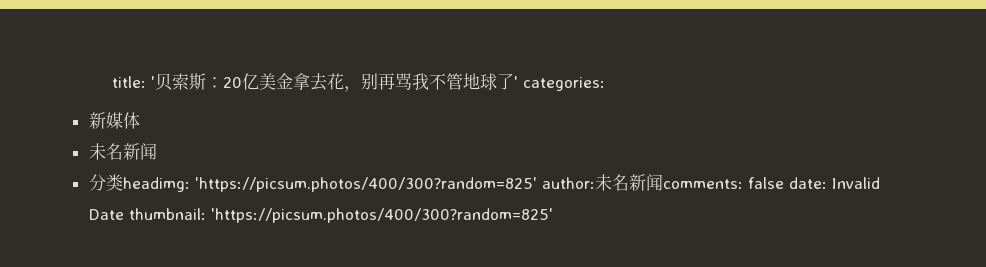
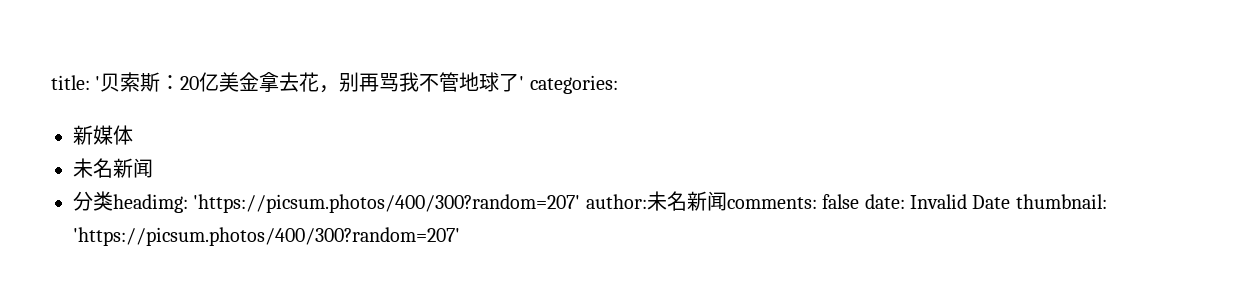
- 分类headimg: 'https://picsum.photos/400/300?random=825' author:未名新闻comments: false date: Invalid Date thumbnail: 'https://picsum.photos/400/300?random=825'
+ 分类headimg: 'https://picsum.photos/400/300?random=207' author:未名新闻comments: false date: Invalid Date thumbnail: 'https://picsum.photos/400/300?random=207'

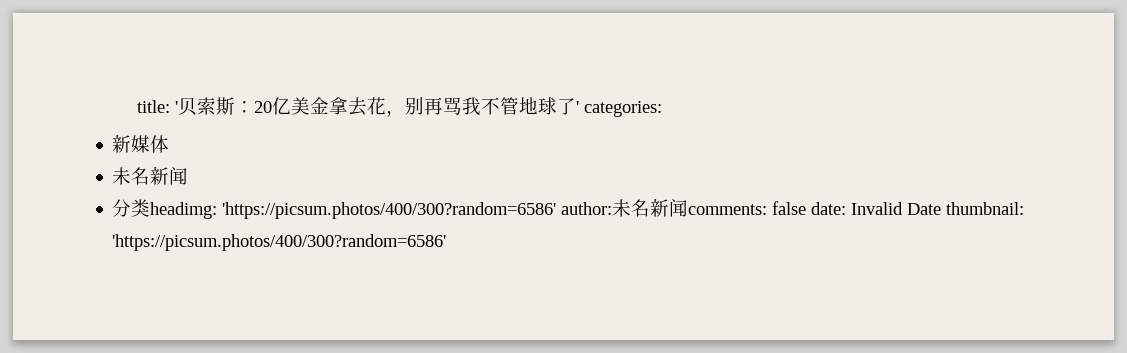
- 分类headimg: 'https://picsum.photos/400/300?random=207' author:未名新闻comments: false date: Invalid Date thumbnail: 'https://picsum.photos/400/300?random=207'
+ 分类headimg: 'https://picsum.photos/400/300?random=6586' author:未名新闻comments: false date: Invalid Date thumbnail: 'https://picsum.photos/400/300?random=6586'

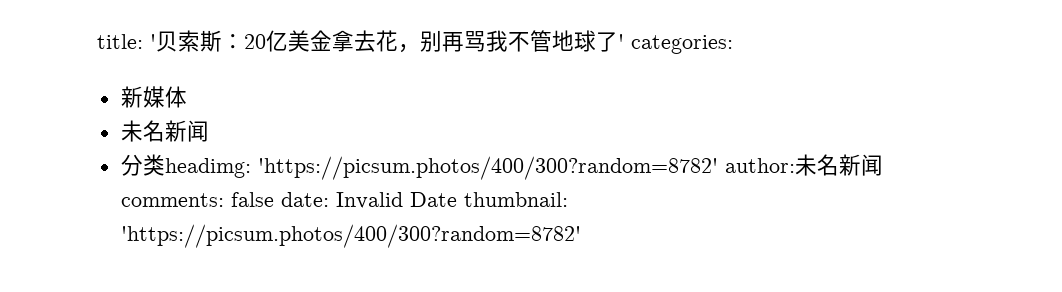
- 分类headimg: 'https://picsum.photos/400/300?random=6586' author:未名新闻comments: false date: Invalid Date thumbnail: 'https://picsum.photos/400/300?random=6586'
+ 分类headimg: 'https://picsum.photos/400/300?random=8782' author:未名新闻comments: false date: Invalid Date thumbnail: 'https://picsum.photos/400/300?random=8782'

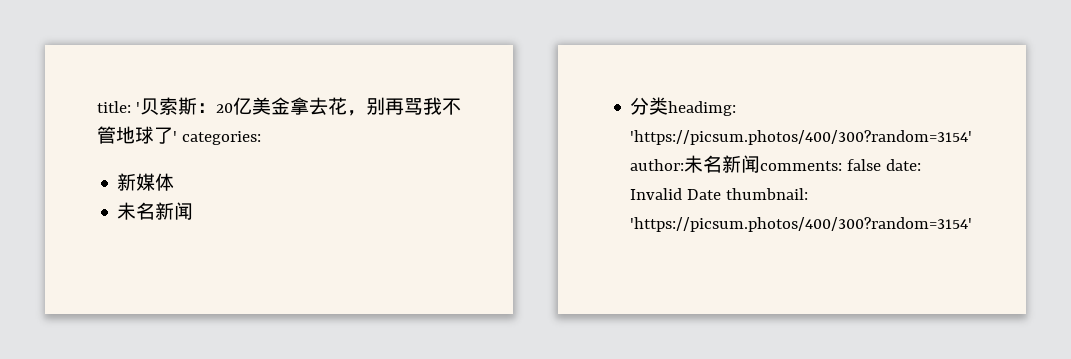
- 分类headimg: 'https://picsum.photos/400/300?random=8782' author:未名新闻comments: false date: Invalid Date thumbnail: 'https://picsum.photos/400/300?random=8782'
+ 分类headimg: 'https://picsum.photos/400/300?random=3154' author:未名新闻comments: false date: Invalid Date thumbnail: 'https://picsum.photos/400/300?random=3154'

